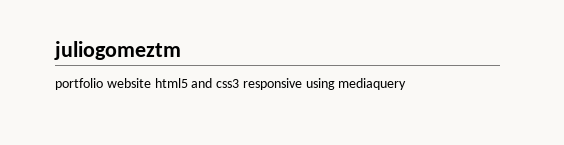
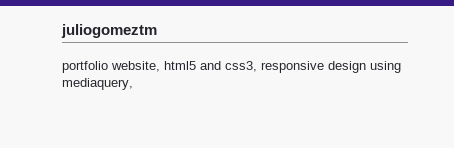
- portfolio website html5 and css3 responsive using mediaquery
+ portfolio website, html5 and css3, responsive design using mediaquery,

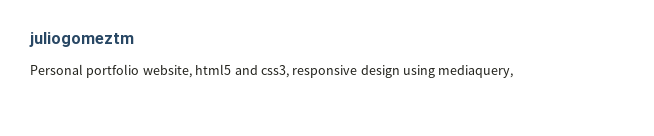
- portfolio website, html5 and css3, responsive design using mediaquery,
+ Personal portfolio website, html5 and css3, responsive design using mediaquery,

